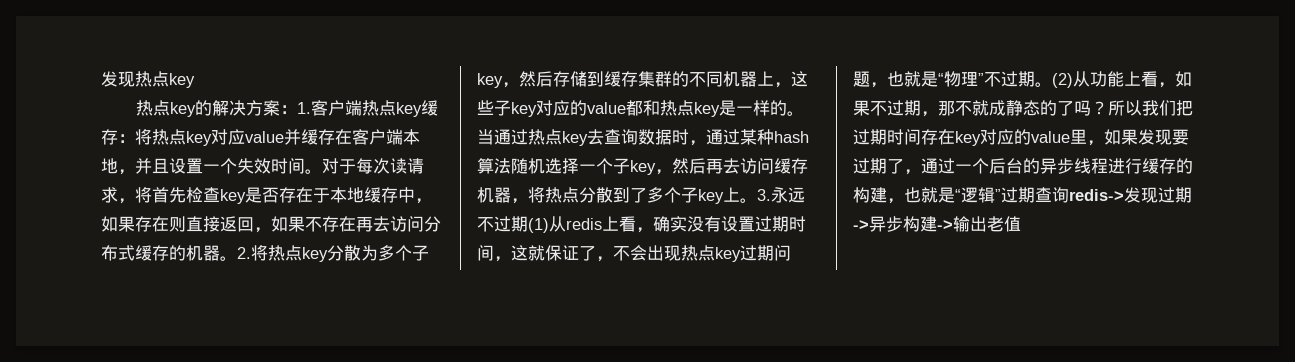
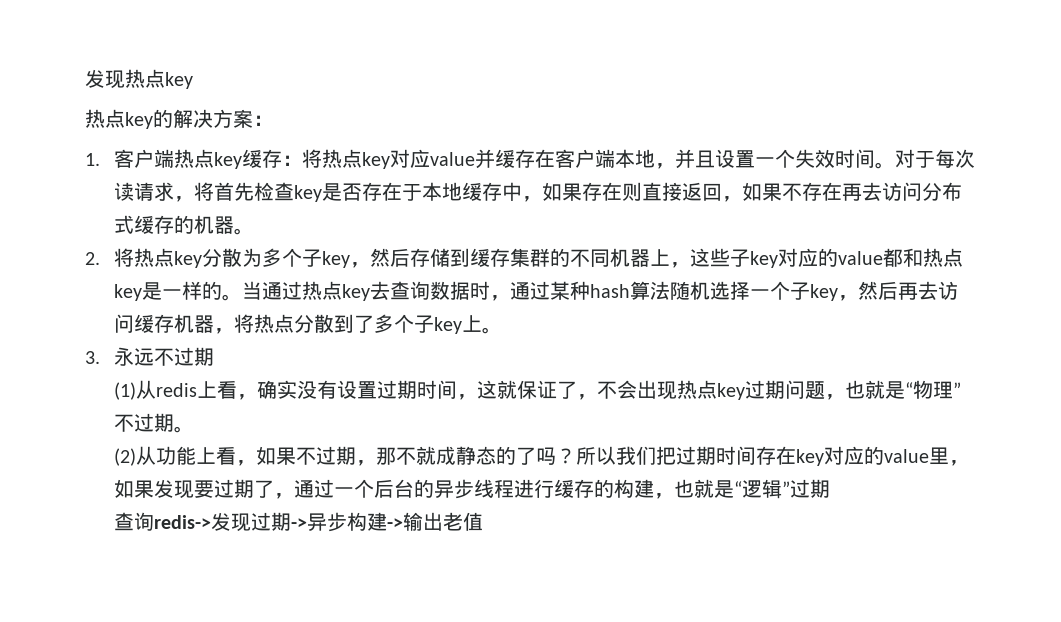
- 热点key的解决方案：1.客户端热点key缓存：将热点key对应value并缓存在客户端本地，并且设置一个失效时间。
+ 热点key的解决方案：
+ 1.客户端热点key缓存：将热点key对应value并缓存在客户端本地，并且设置一个失效时间。
- 对于每次读请求，将首先检查key是否存在于本地缓存中，如果存在则直接返回，如果不存在再去访问分布式缓存的机器。2.将热点key分散为多个子key，然后存储到缓存集群的不同机器上，这些子key对应的value都和热点key是一样的。
+ 对于每次读请求，将首先检查key是否存在于本地缓存中，如果存在则直接返回，如果不存在再去访问分布式缓存的机器。
+ 2.将热点key分散为多个子key，然后存储到缓存集群的不同机器上，这些子key对应的value都和热点key是一样的。
- 当通过热点key去查询数据时，通过某种hash算法随机选择一个子key，然后再去访问缓存机器，将热点分散到了多个子key上。3.永远不过期(1)从redis上看，确实没有设置过期时间，这就保证了，不会出现热点key过期问题，也就是“物理”不过期。(2)从功能上看，如果不过期，那不就成静态的了吗？
+ 当通过热点key去查询数据时，通过某种hash算法随机选择一个子key，然后再去访问缓存机器，将热点分散到了多个子key上。
+ 3.永远不过期
+ (1)从redis上看，确实没有设置过期时间，这就保证了，不会出现热点key过期问题，也就是“物理”不过期。
+ (2)从功能上看，如果不过期，那不就成静态的了吗？
- 所以我们把过期时间存在key对应的value里，如果发现要过期了，通过一个后台的异步线程进行缓存的构建，也就是“逻辑”过期查询redis->发现过期->异步构建->输出老值
+ 所以我们把过期时间存在key对应的value里，如果发现要过期了，通过一个后台的异步线程进行缓存的构建，也就是“逻辑”过期
+ 查询redis->发现过期->异步构建->输出老值

